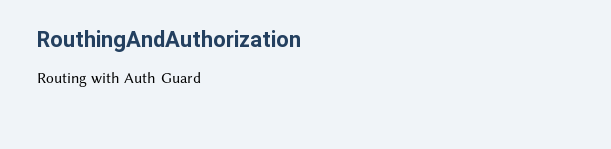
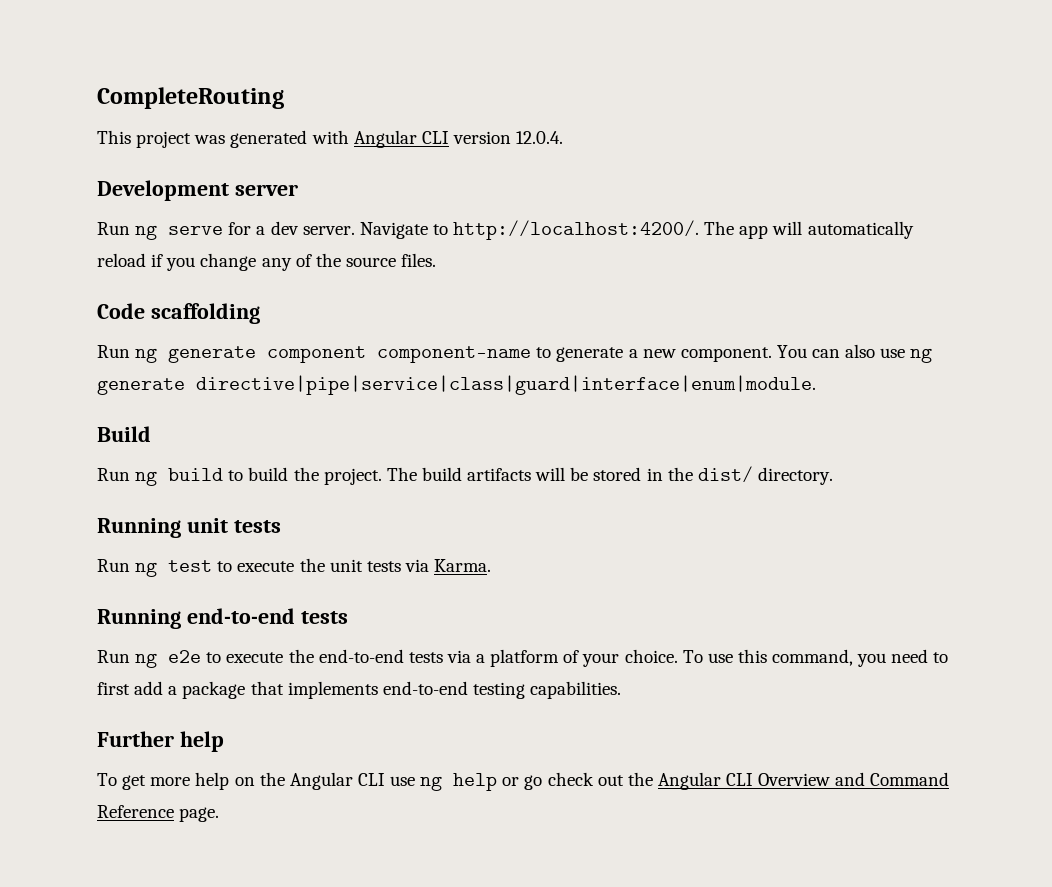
- RouthingAndAuthorization
- Routing with Auth Guard
+ CompleteRouting
+ This project was generated with Angular CLI version 12.0.4.
+ Development server
+ Run ng serve for a dev server. Navigate to http://localhost:4200/. The app will automatically reload if you change any of the source files.
+ Code scaffolding
+ Run ng generate component component-name to generate a new component. You can also use ng generate directive|pipe|service|class|guard|interface|enum|module.
+ Build
+ Run ng build to build the project. The build artifacts will be stored in the dist/ directory.
+ Running unit tests
+ Run ng test to execute the unit tests via Karma.
+ Running end-to-end tests
+ Run ng e2e to execute the end-to-end tests via a platform of your choice. To use this command, you need to first add a package that implements end-to-end testing capabilities.
+ Further help
+ To get more help on the Angular CLI use ng help or go check out the Angular CLI Overview and Command Reference page.

